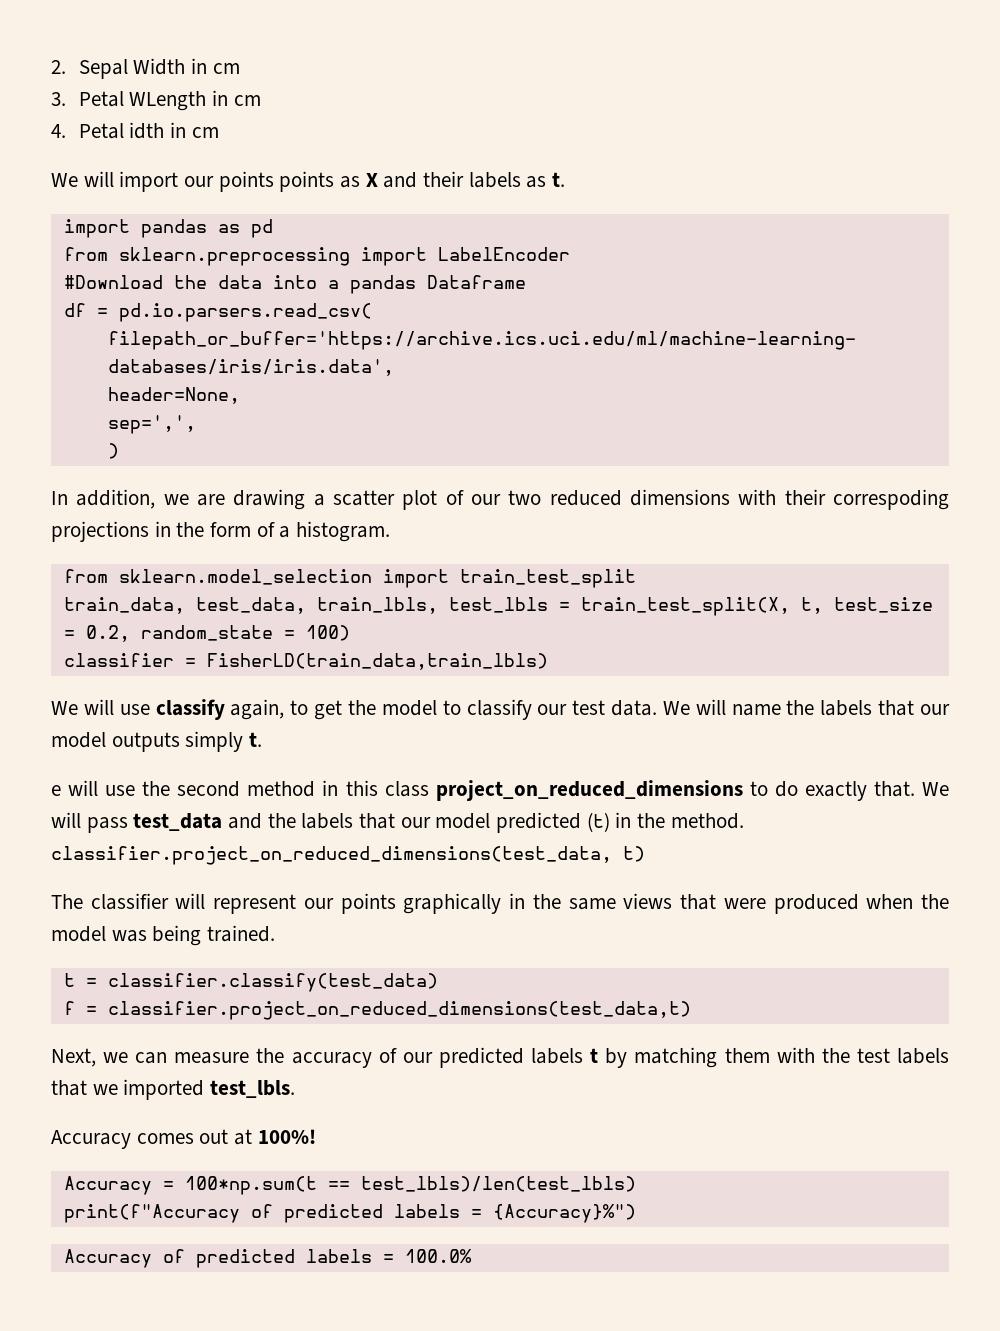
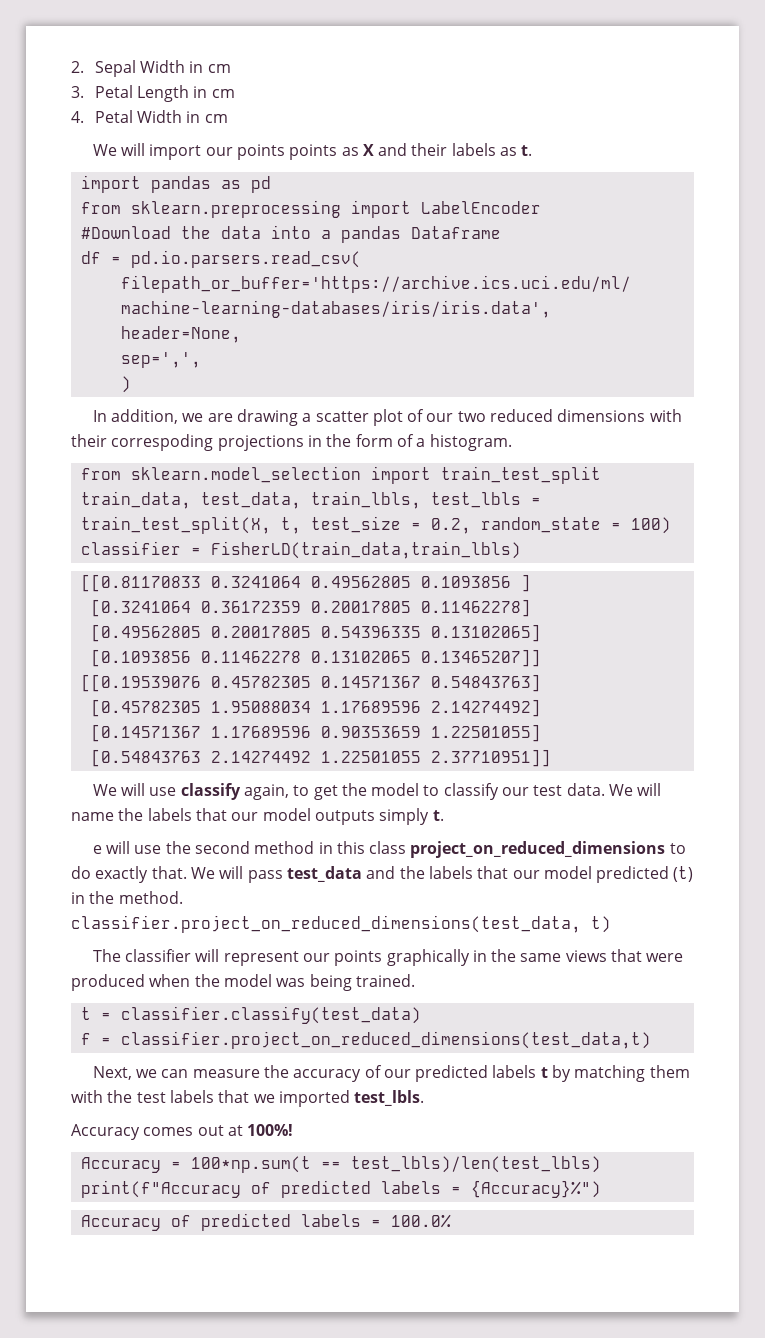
- 3. Petal WLength in cm
+ 3. Petal Length in cm
- 4. Petal idth in cm
+ 4. Petal Width in cm
+ [[0.81170833 0.3241064 0.49562805 0.1093856 ]
+ [0.3241064 0.36172359 0.20017805 0.11462278]
+ [0.49562805 0.20017805 0.54396335 0.13102065]
+ [0.1093856 0.11462278 0.13102065 0.13465207]]
+ [[0.19539076 0.45782305 0.14571367 0.54843763]
+ [0.45782305 1.95088034 1.17689596 2.14274492]
+ [0.14571367 1.17689596 0.90353659 1.22501055]
+ [0.54843763 2.14274492 1.22501055 2.37710951]]

